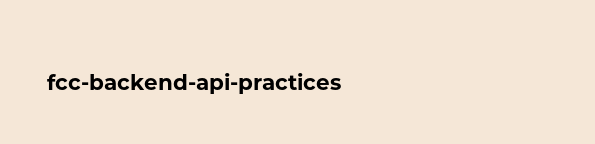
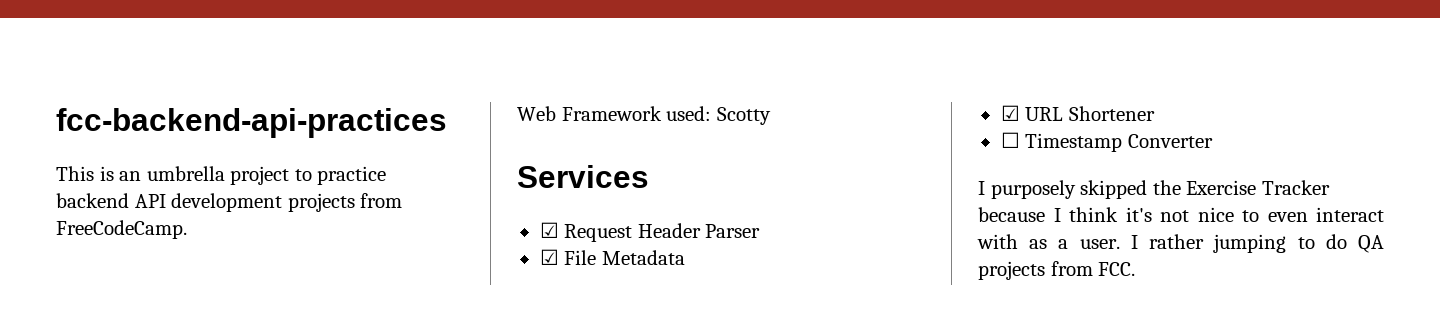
+ This is an umbrella project to practice backend API development projects from FreeCodeCamp.
+ Web Framework used: Scotty
+ Services
+ ☑ Request Header Parser
+ ☑ File Metadata
+ ☑ URL Shortener
+ ☐ Timestamp Converter
+ I purposely skipped the Exercise Tracker because I think it's not nice to even interact with as a user. I rather jumping to do QA projects from FCC.

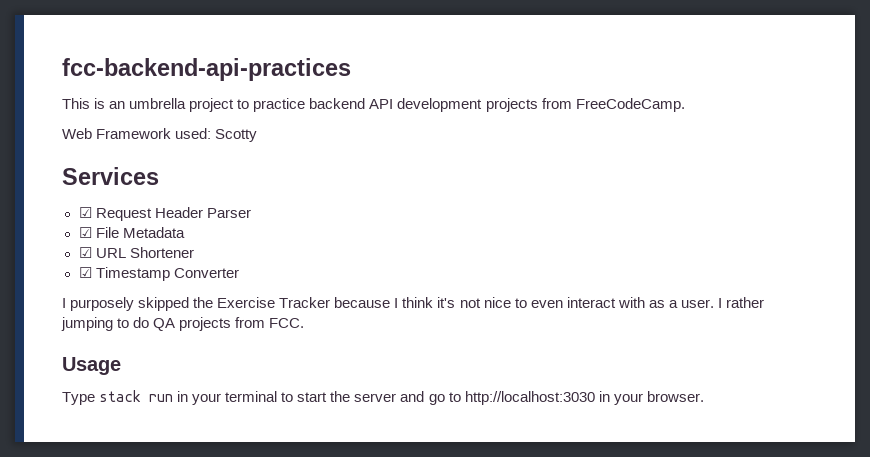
- ☐ Timestamp Converter
+ ☑ Timestamp Converter
+ Usage
+ Type stack run in your terminal to start the server and go to http://localhost:3030 in your browser.

